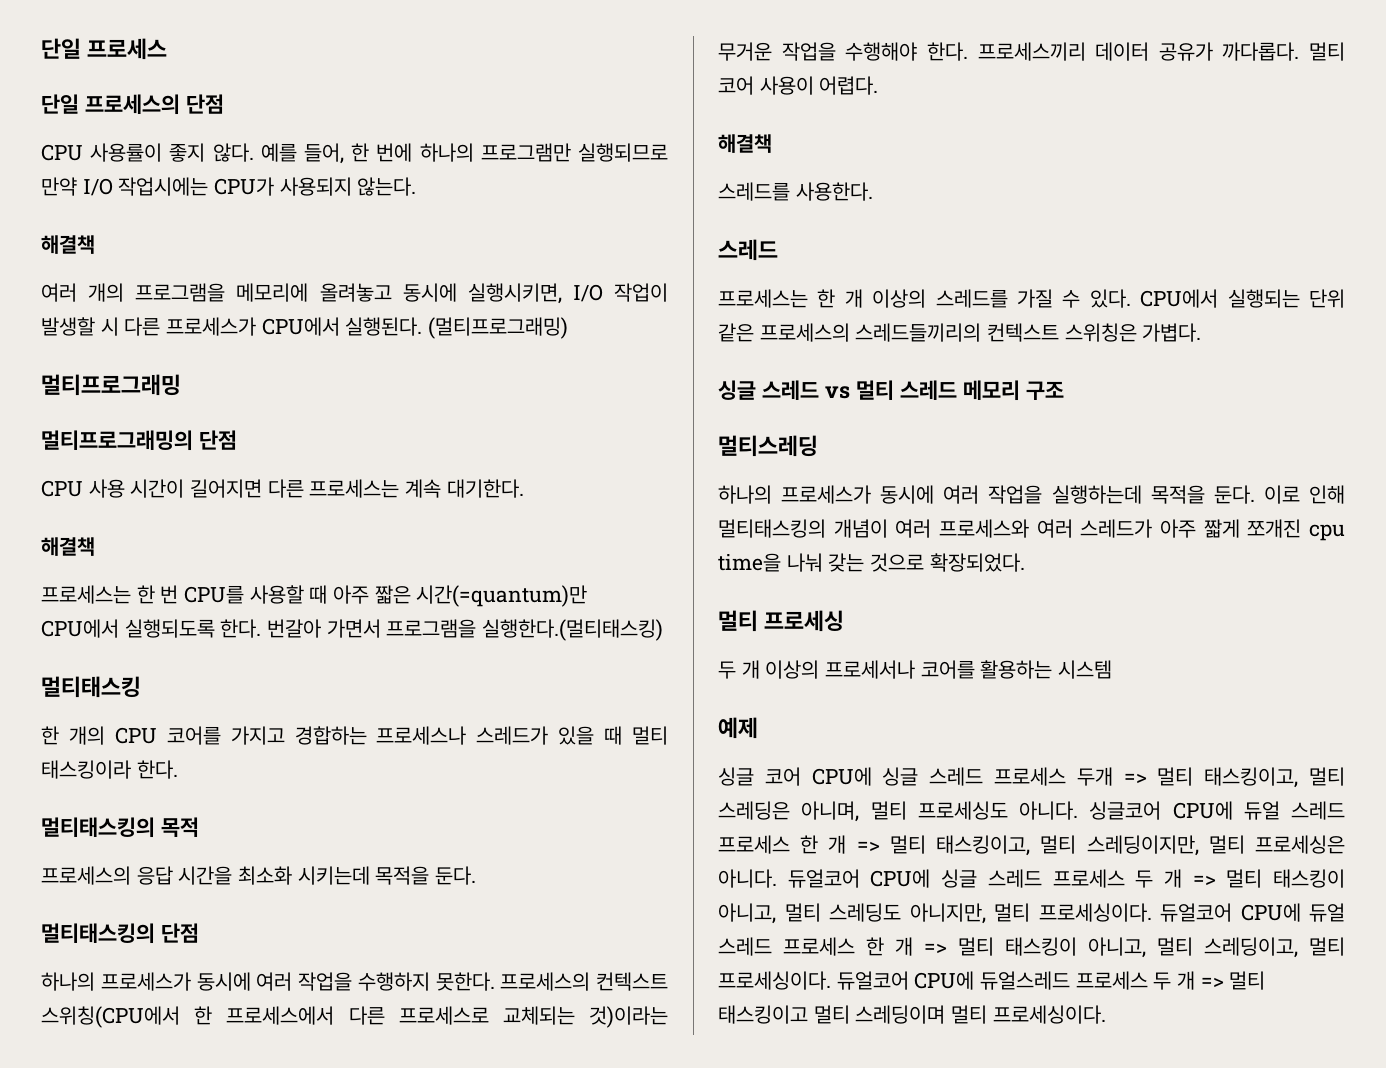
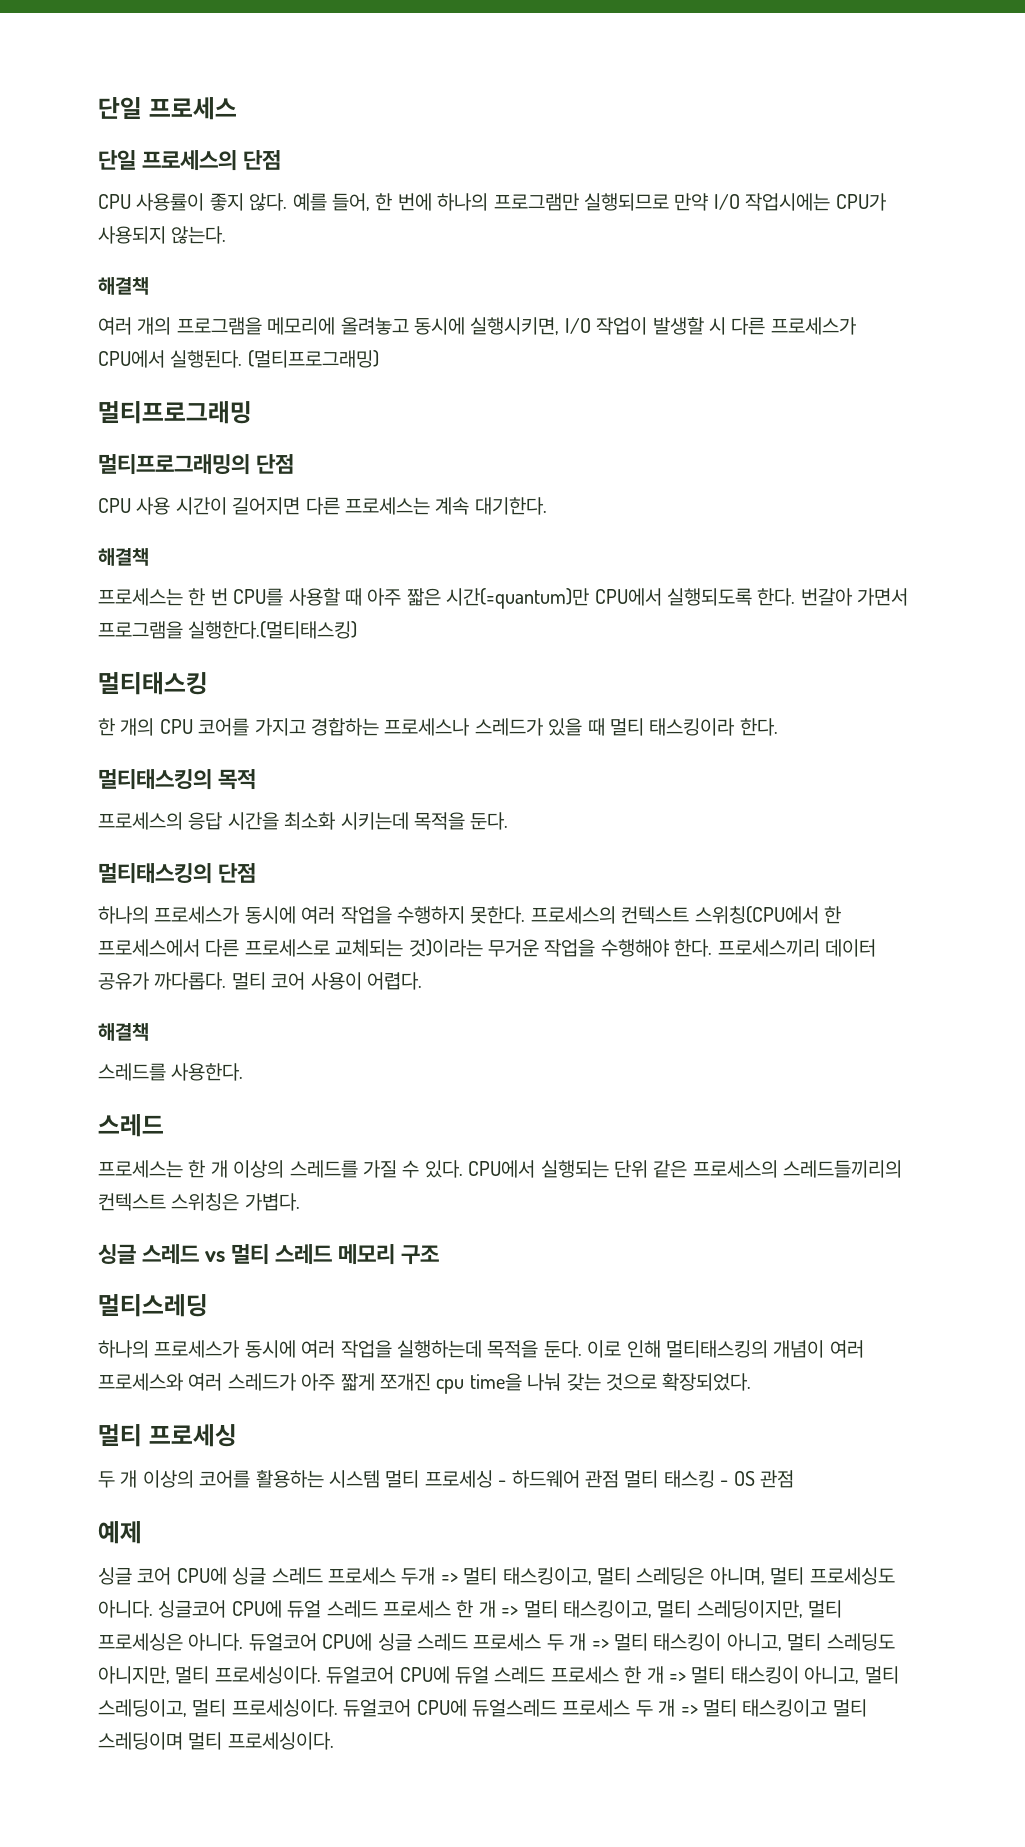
- 두 개 이상의 프로세서나 코어를 활용하는 시스템
+ 두 개 이상의 코어를 활용하는 시스템 멀티 프로세싱 - 하드웨어 관점 멀티 태스킹 - OS 관점

